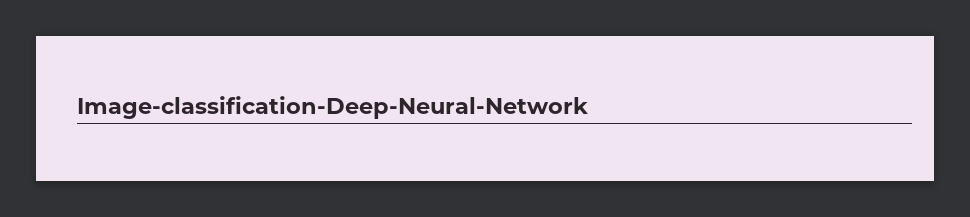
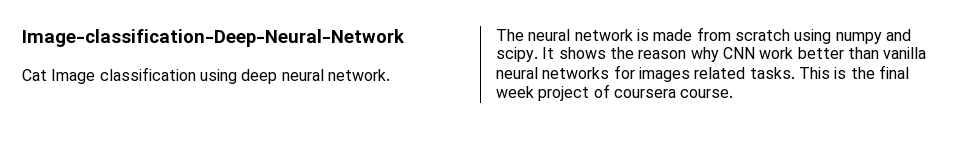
+ Cat Image classification using deep neural network.
+ The neural network is made from scratch using numpy and scipy. It shows the reason why CNN work better than vanilla neural networks for images related tasks. This is the final week project of coursera course.

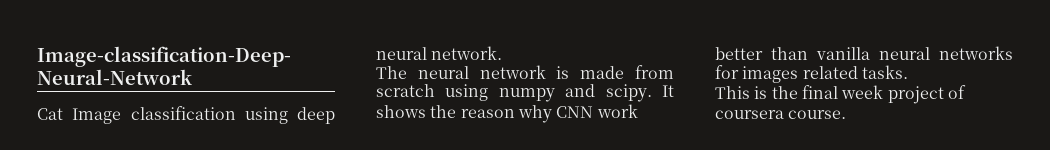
- It shows the reason why CNN work better than vanilla neural networks for images related tasks. This is the final week project of coursera course.
+ It shows the reason why CNN work better than vanilla neural networks for images related tasks.
+ This is the final week project of coursera course.

